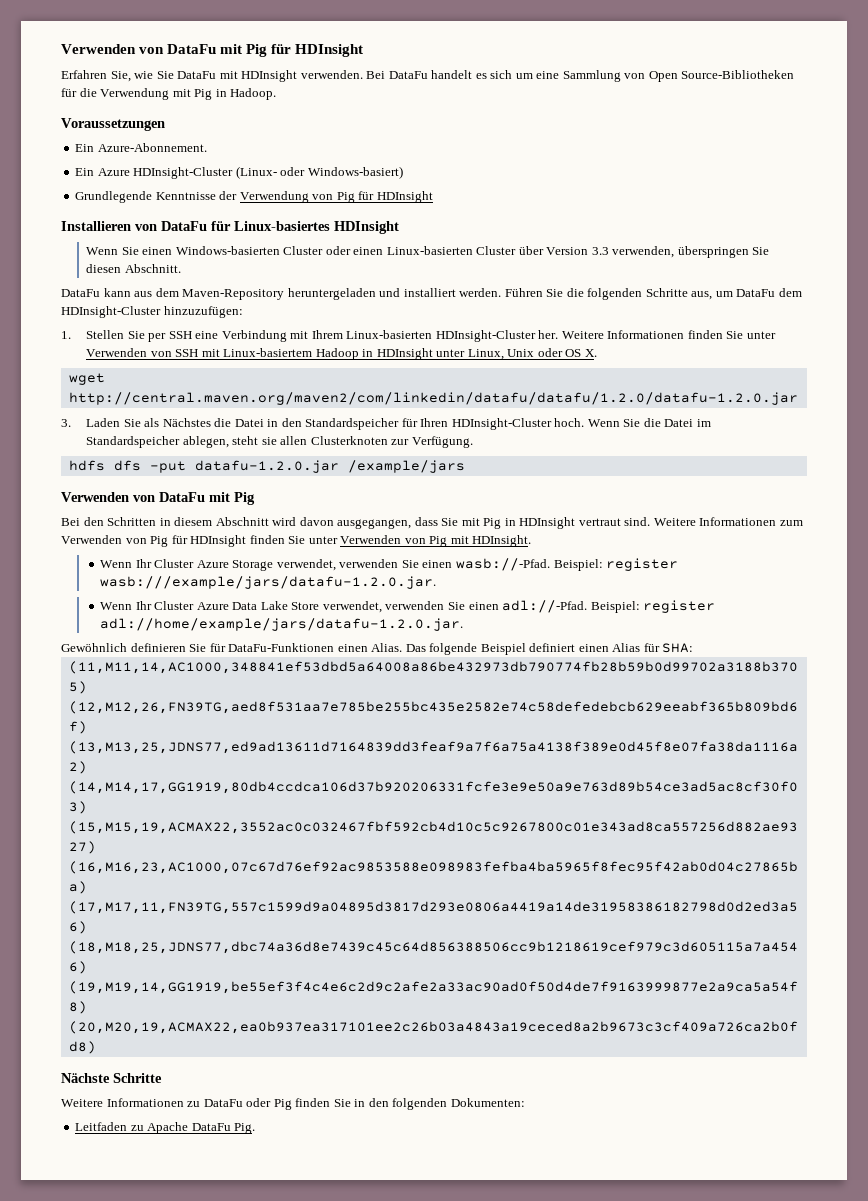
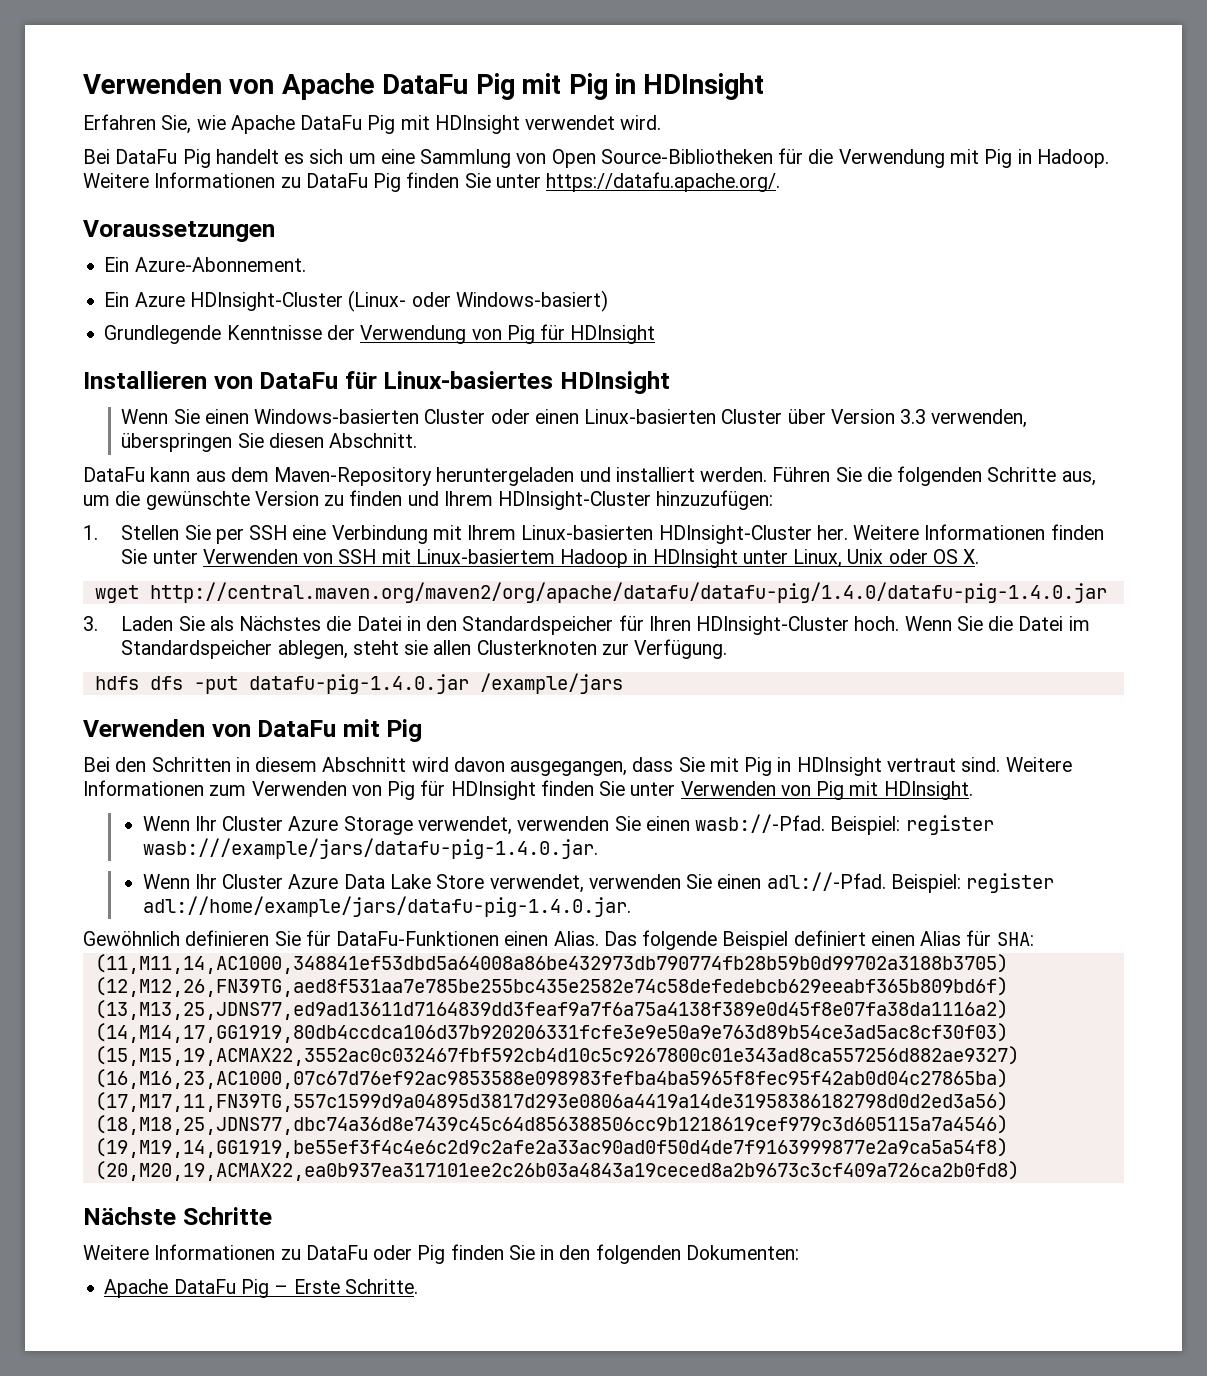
- Verwenden von DataFu mit Pig für HDInsight
+ Verwenden von Apache DataFu Pig mit Pig in HDInsight
- Erfahren Sie, wie Sie DataFu mit HDInsight verwenden. Bei DataFu handelt es sich um eine Sammlung von Open Source-Bibliotheken für die Verwendung mit Pig in Hadoop.
+ Erfahren Sie, wie Apache DataFu Pig mit HDInsight verwendet wird.
+ Bei DataFu Pig handelt es sich um eine Sammlung von Open Source-Bibliotheken für die Verwendung mit Pig in Hadoop. Weitere Informationen zu DataFu Pig finden Sie unter https://datafu.apache.org/.
- Führen Sie die folgenden Schritte aus, um DataFu dem HDInsight-Cluster hinzuzufügen:
+ Führen Sie die folgenden Schritte aus, um die gewünschte Version zu finden und Ihrem HDInsight-Cluster hinzuzufügen:
- wget http://central.maven.org/maven2/com/linkedin/datafu/datafu/1.2.0/datafu-1.2.0.jar
+ wget http://central.maven.org/maven2/org/apache/datafu/datafu-pig/1.4.0/datafu-pig-1.4.0.jar
- hdfs dfs -put datafu-1.2.0.jar /example/jars
+ hdfs dfs -put datafu-pig-1.4.0.jar /example/jars
- Beispiel: register wasb:///example/jars/datafu-1.2.0.jar.
+ Beispiel: register wasb:///example/jars/datafu-pig-1.4.0.jar.
- Beispiel: register adl://home/example/jars/datafu-1.2.0.jar.
+ Beispiel: register adl://home/example/jars/datafu-pig-1.4.0.jar.
- Leitfaden zu Apache DataFu Pig.
+ Apache DataFu Pig – Erste Schritte.

